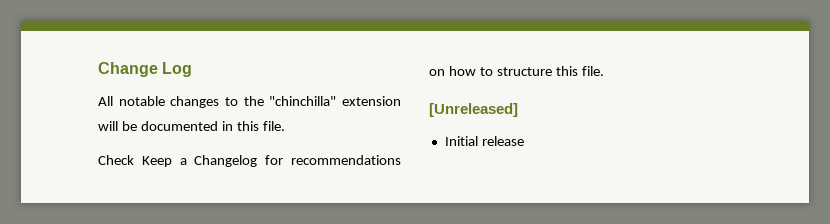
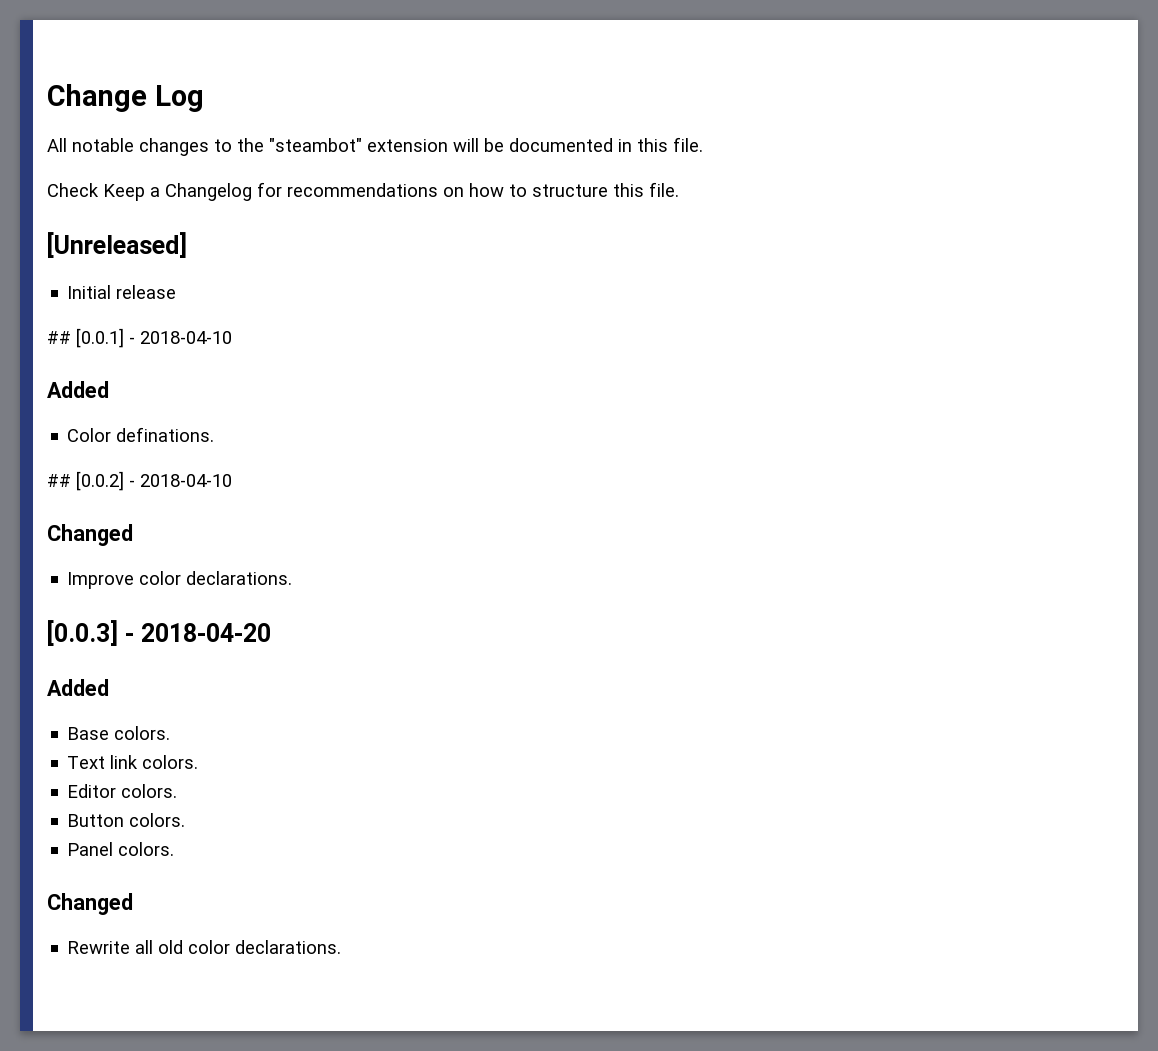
- All notable changes to the "chinchilla" extension will be documented in this file.
+ All notable changes to the "steambot" extension will be documented in this file.
+ ## [0.0.1] - 2018-04-10
+ Added
+ Color definations.
+ ## [0.0.2] - 2018-04-10
+ Changed
+ Improve color declarations.
+ [0.0.3] - 2018-04-20
+ Added
+ Base colors.
+ Text link colors.
+ Editor colors.
+ Button colors.
+ Panel colors.
+ Changed
+ Rewrite all old color declarations.

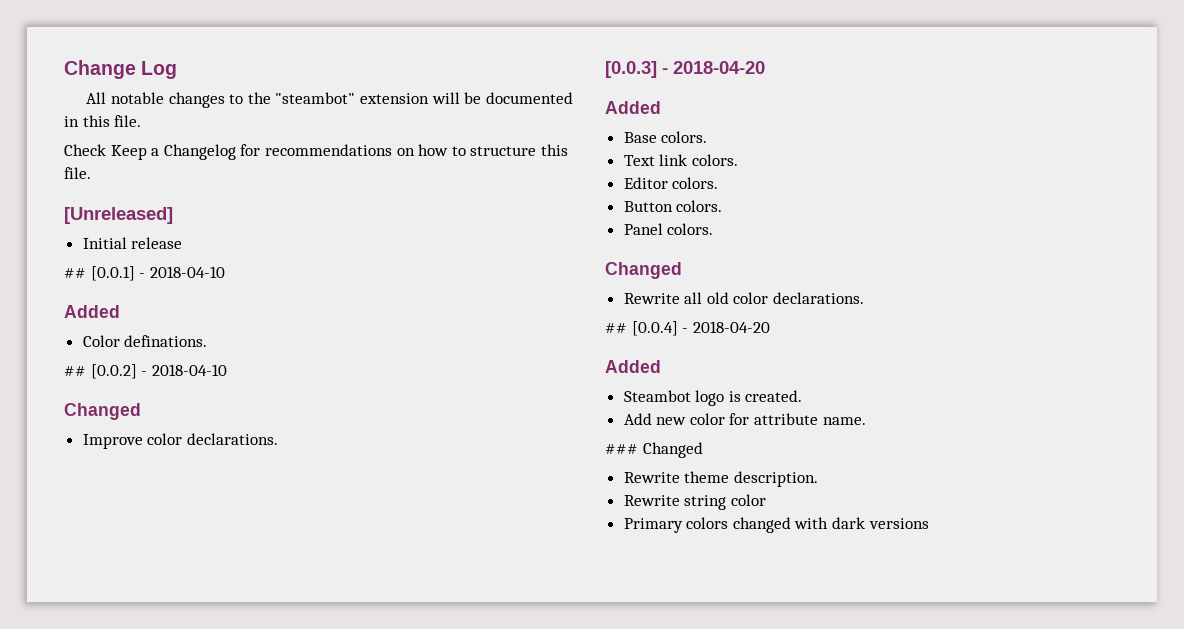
+ ## [0.0.4] - 2018-04-20
+ Added
+ Steambot logo is created.
+ Add new color for attribute name.
+ ### Changed
+ Rewrite theme description.
+ Rewrite string color
+ Primary colors changed with dark versions

